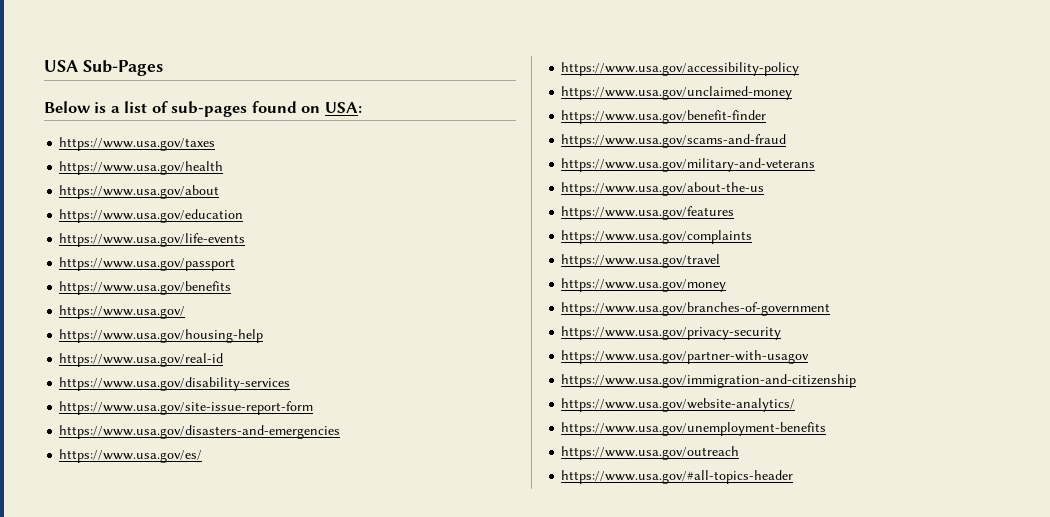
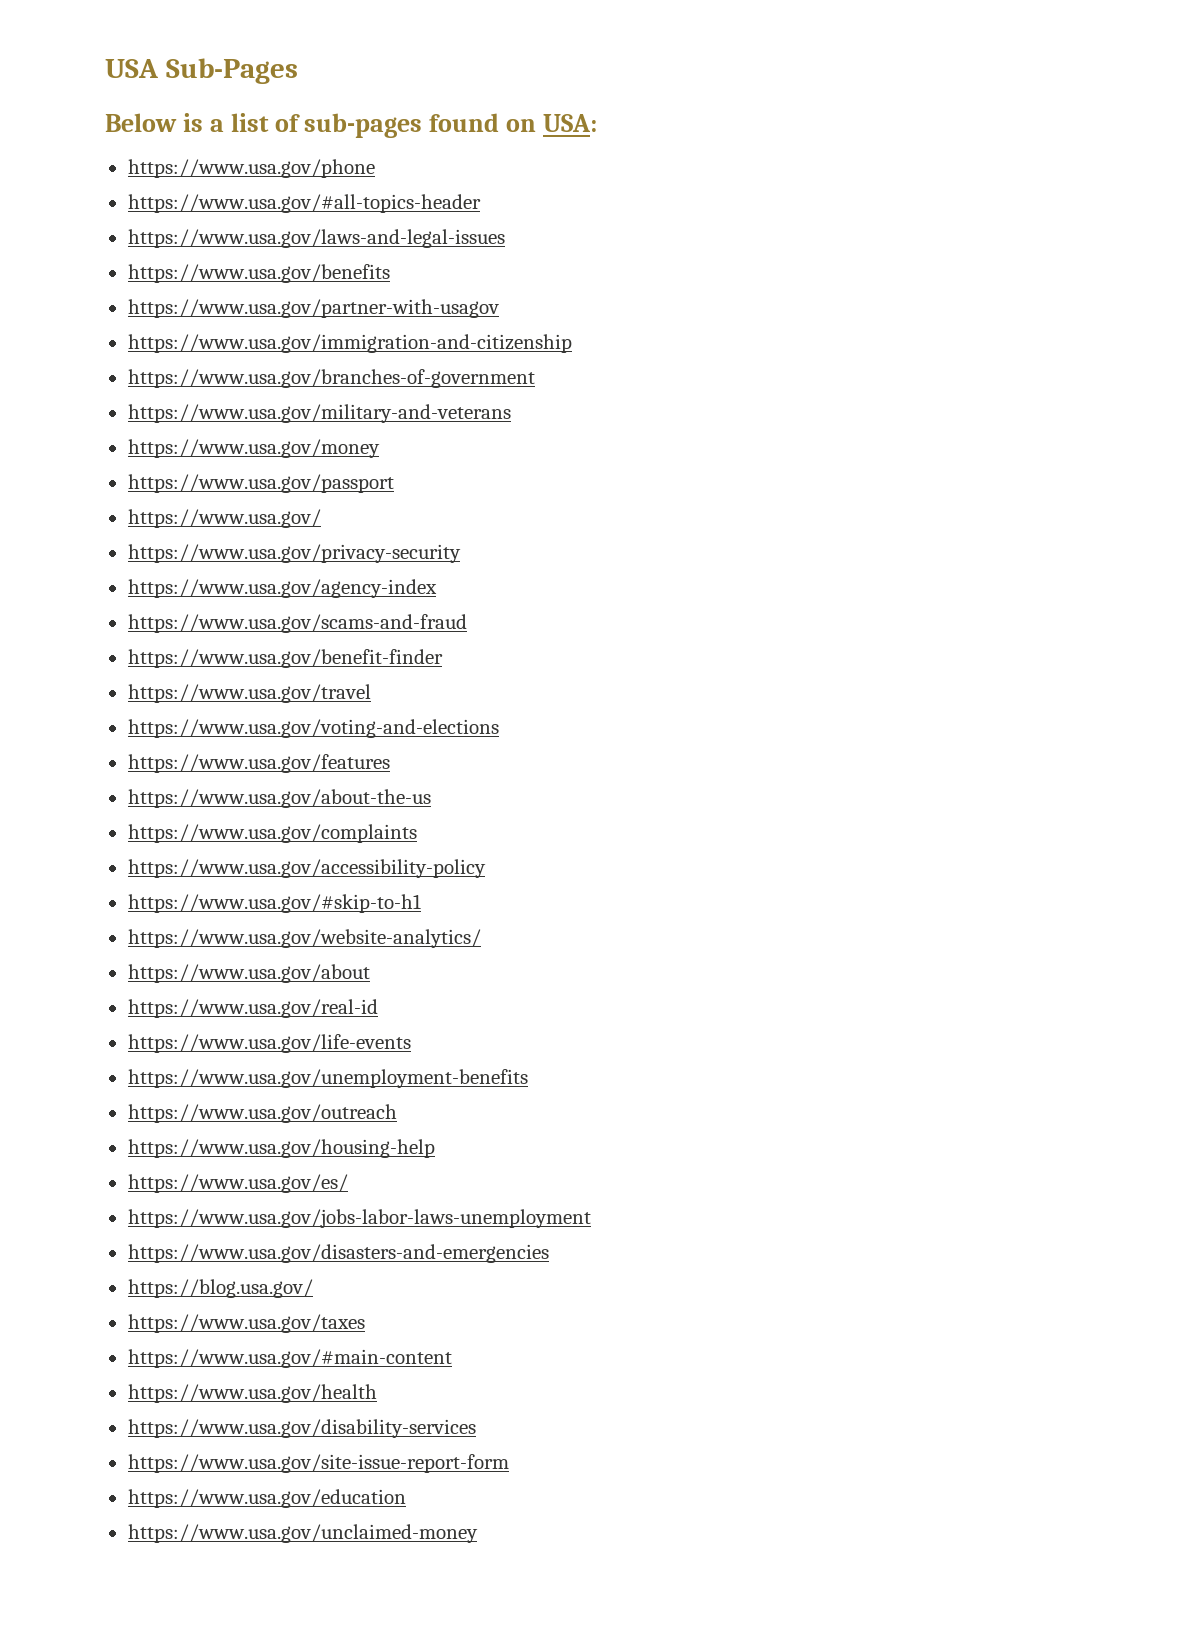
- https://www.usa.gov/taxes
- https://www.usa.gov/health
+ https://www.usa.gov/phone
+ https://www.usa.gov/#all-topics-header
+ https://www.usa.gov/laws-and-legal-issues
+ https://www.usa.gov/benefits
+ https://www.usa.gov/partner-with-usagov
+ https://www.usa.gov/immigration-and-citizenship
+ https://www.usa.gov/branches-of-government
+ https://www.usa.gov/military-and-veterans
+ https://www.usa.gov/money
+ https://www.usa.gov/passport
+ https://www.usa.gov/
+ https://www.usa.gov/privacy-security
+ https://www.usa.gov/agency-index
+ https://www.usa.gov/scams-and-fraud
+ https://www.usa.gov/benefit-finder
+ https://www.usa.gov/travel
+ https://www.usa.gov/voting-and-elections
+ https://www.usa.gov/features
+ https://www.usa.gov/about-the-us
+ https://www.usa.gov/complaints
+ https://www.usa.gov/accessibility-policy
+ https://www.usa.gov/#skip-to-h1
+ https://www.usa.gov/website-analytics/
- https://www.usa.gov/education
+ https://www.usa.gov/real-id
- https://www.usa.gov/passport
- https://www.usa.gov/benefits
- https://www.usa.gov/
+ https://www.usa.gov/unemployment-benefits
+ https://www.usa.gov/outreach
  https://www.usa.gov/housing-help
- https://www.usa.gov/real-id
+ https://www.usa.gov/es/
+ https://www.usa.gov/jobs-labor-laws-unemployment
+ https://www.usa.gov/disasters-and-emergencies
+ https://blog.usa.gov/
+ https://www.usa.gov/taxes
+ https://www.usa.gov/#main-content
+ https://www.usa.gov/health
  https://www.usa.gov/disability-services
  https://www.usa.gov/site-issue-report-form
- https://www.usa.gov/disasters-and-emergencies
- https://www.usa.gov/es/
- https://www.usa.gov/accessibility-policy
+ https://www.usa.gov/education
  https://www.usa.gov/unclaimed-money
- https://www.usa.gov/benefit-finder
- https://www.usa.gov/scams-and-fraud
- https://www.usa.gov/military-and-veterans
- https://www.usa.gov/about-the-us
- https://www.usa.gov/features
- https://www.usa.gov/complaints
- https://www.usa.gov/travel
- https://www.usa.gov/money
- https://www.usa.gov/branches-of-government
- https://www.usa.gov/privacy-security
- https://www.usa.gov/partner-with-usagov
- https://www.usa.gov/immigration-and-citizenship
- https://www.usa.gov/website-analytics/
- https://www.usa.gov/unemployment-benefits
- https://www.usa.gov/outreach
- https://www.usa.gov/#all-topics-header

